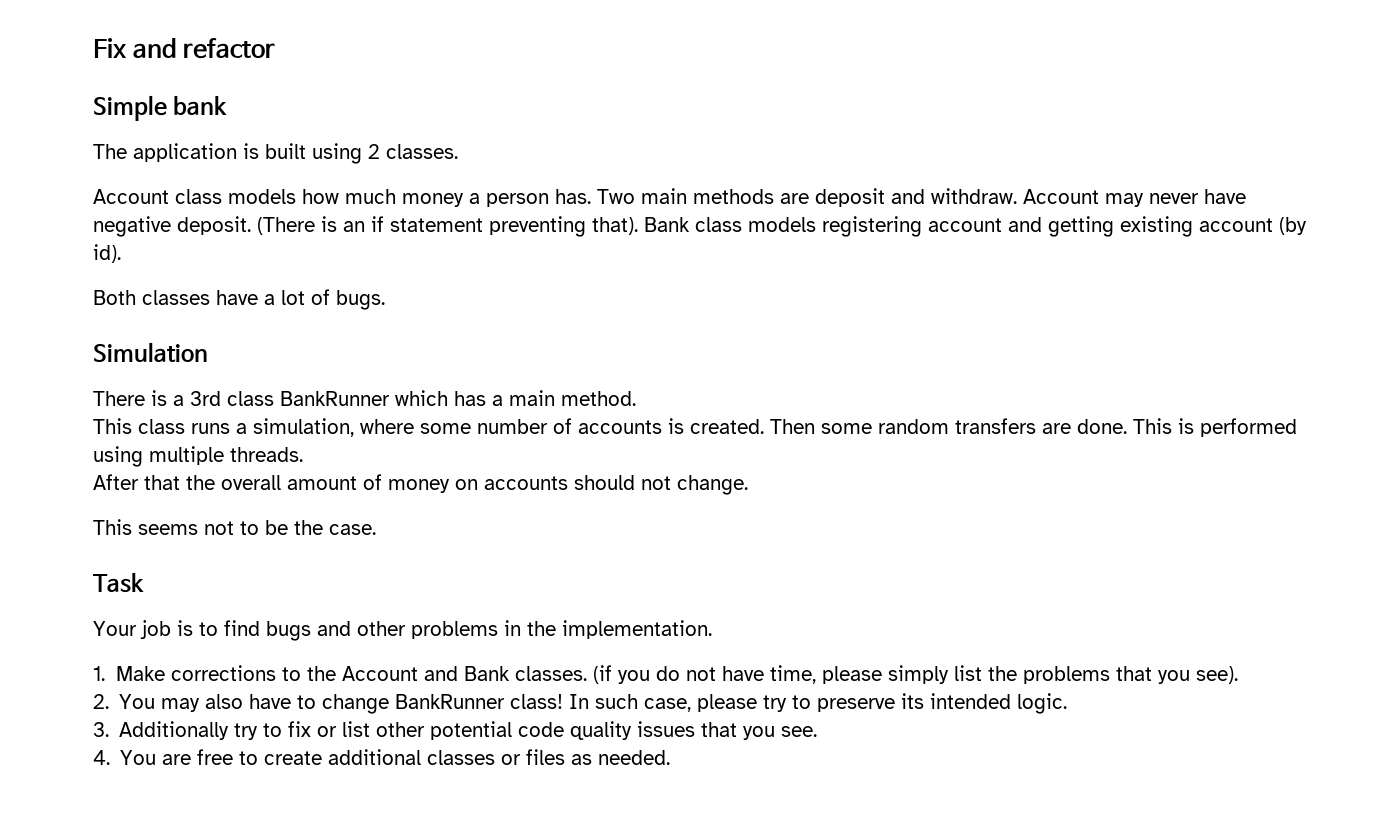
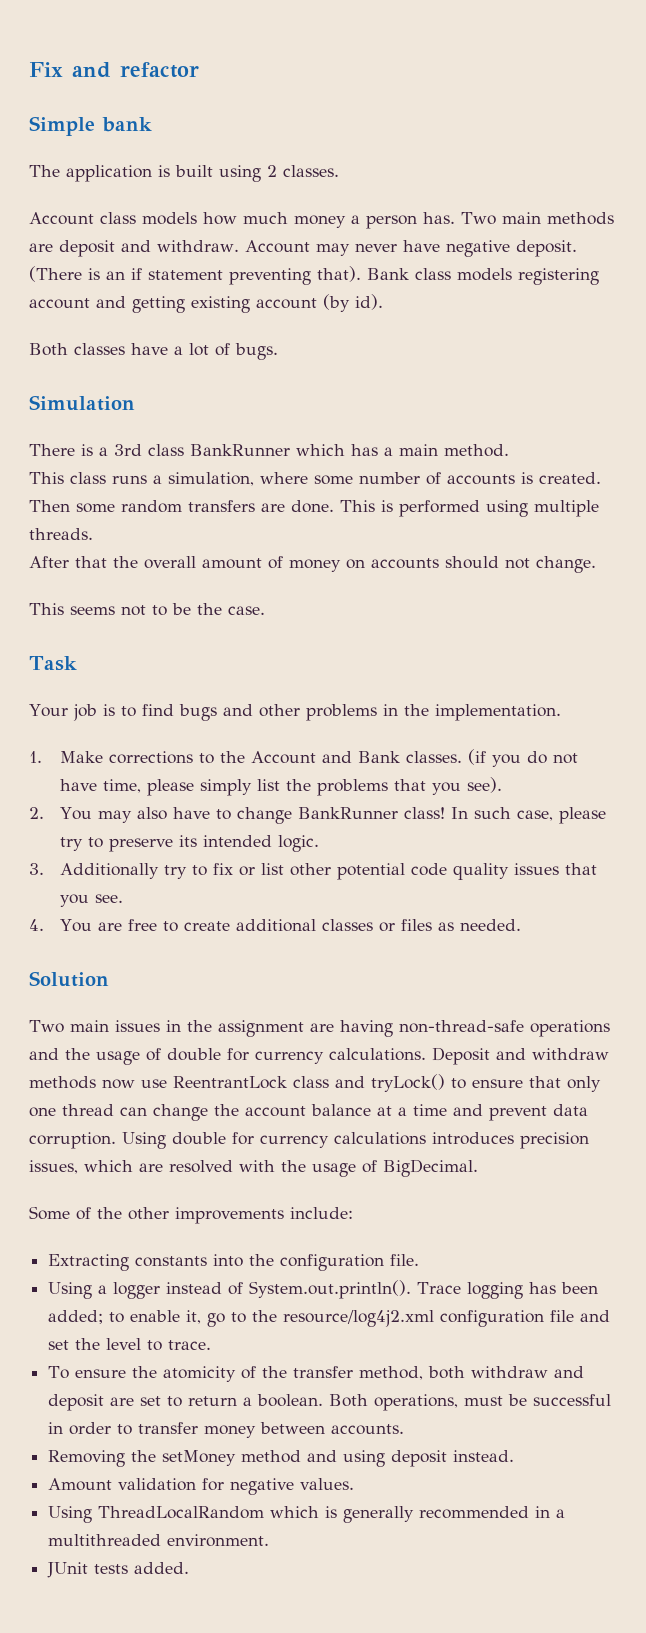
+ Solution
+ Two main issues in the assignment are having non-thread-safe operations and the usage of double for currency calculations. Deposit and withdraw methods now use ReentrantLock class and tryLock() to ensure that only one thread can change the account balance at a time and prevent data corruption. Using double for currency calculations introduces precision issues, which are resolved with the usage of BigDecimal.
+ Some of the other improvements include:
+ Extracting constants into the configuration file.
+ Using a logger instead of System.out.println(). Trace logging has been added; to enable it, go to the resource/log4j2.xml configuration file and set the level to trace.
+ To ensure the atomicity of the transfer method, both withdraw and deposit are set to return a boolean. Both operations, must be successful in order to transfer money between accounts.
+ Removing the setMoney method and using deposit instead.
+ Amount validation for negative values.
+ Using ThreadLocalRandom which is generally recommended in a multithreaded environment.
+ JUnit tests added.

